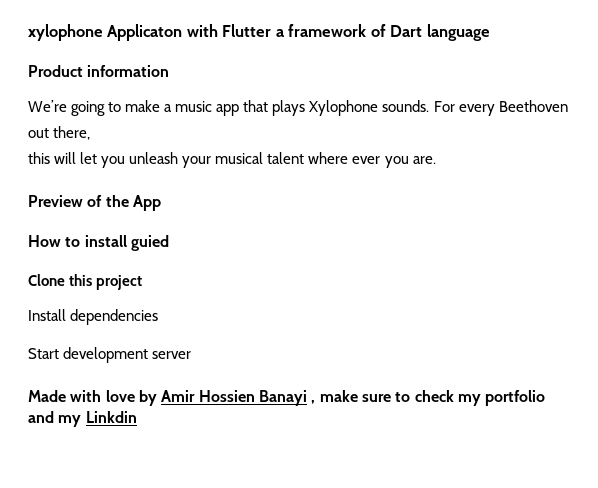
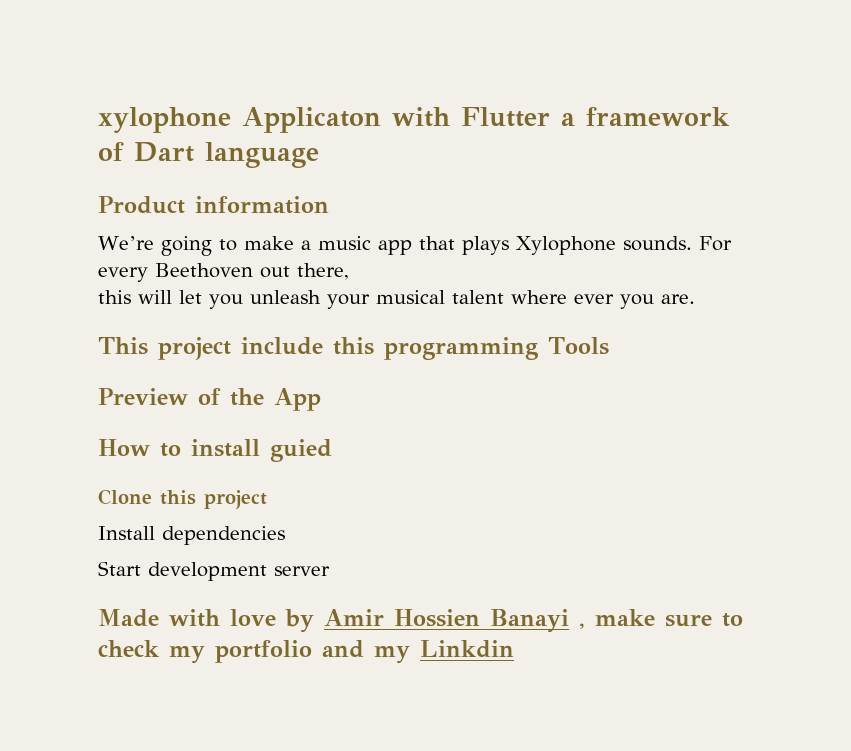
+ This project include this programming Tools

